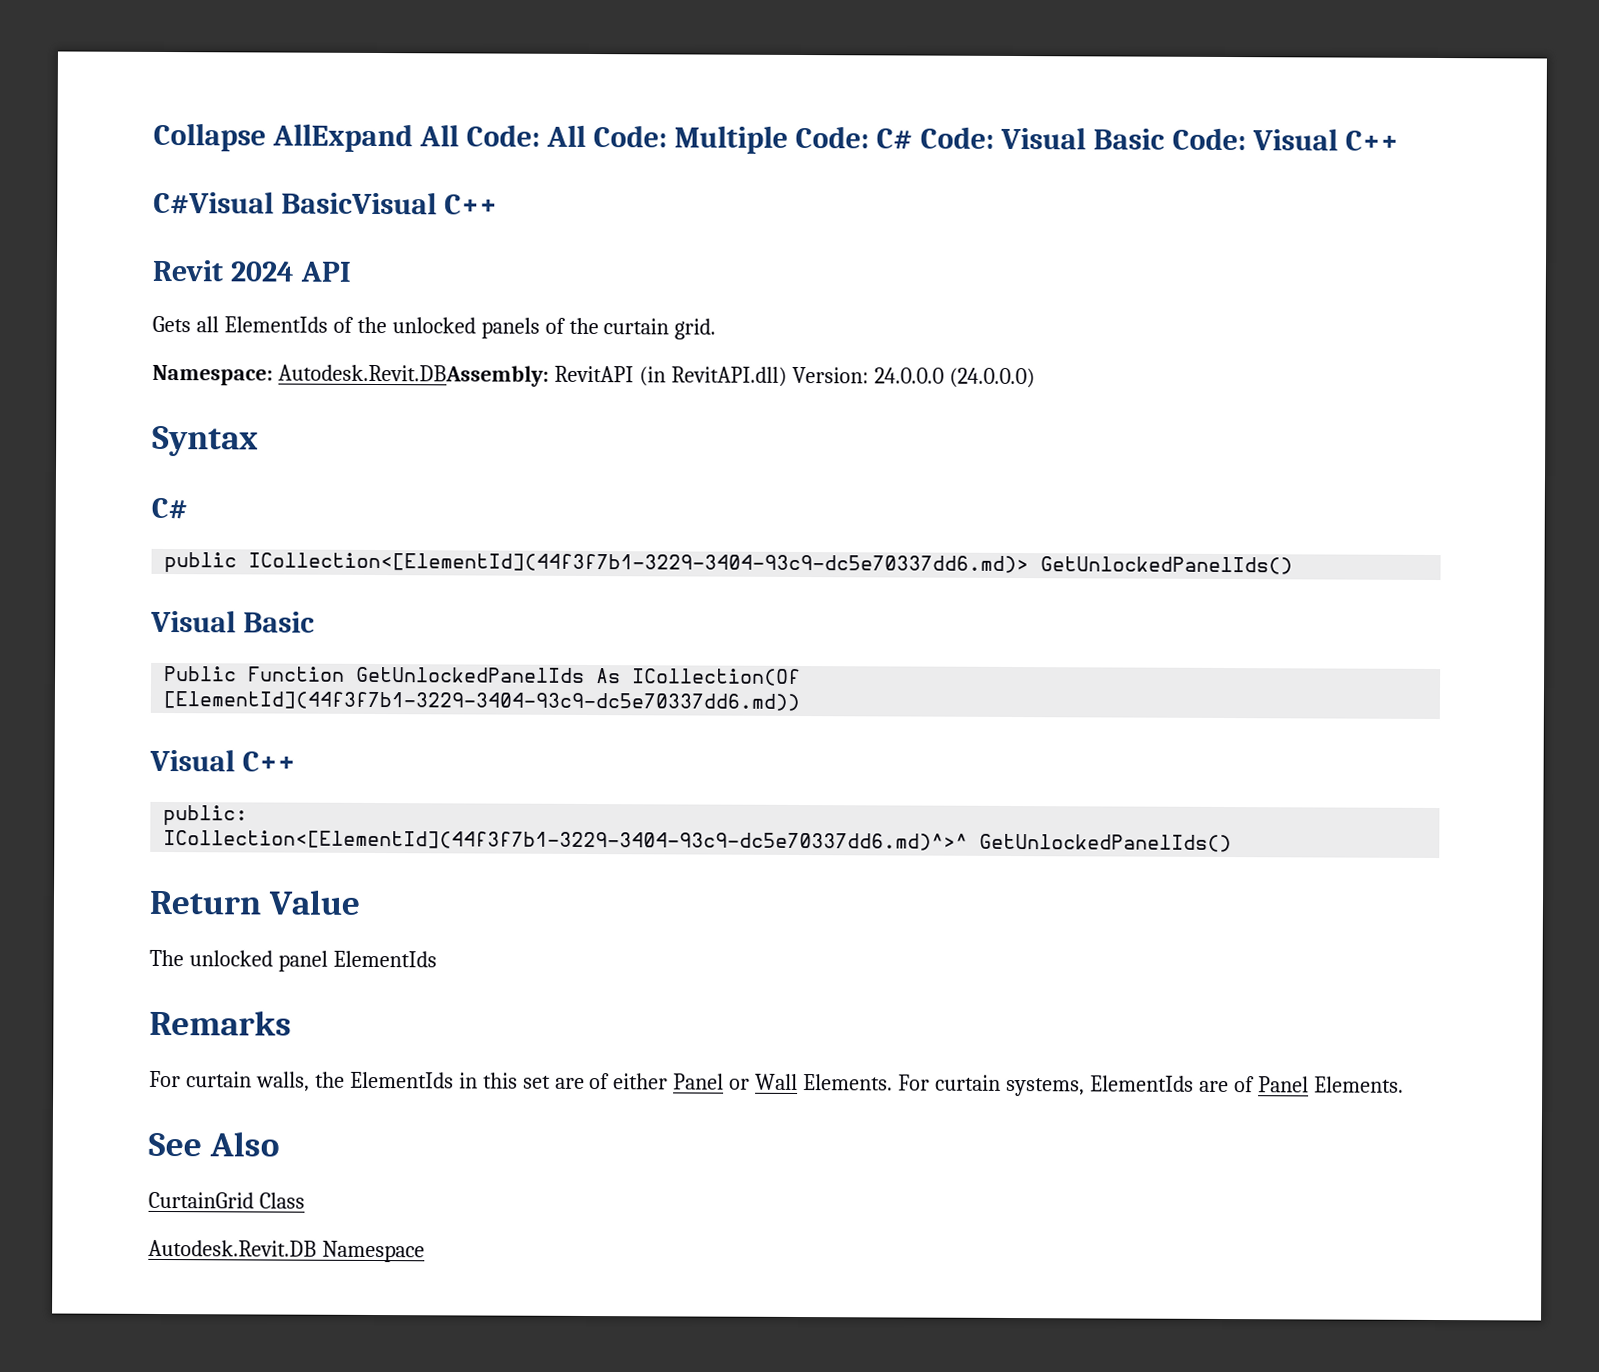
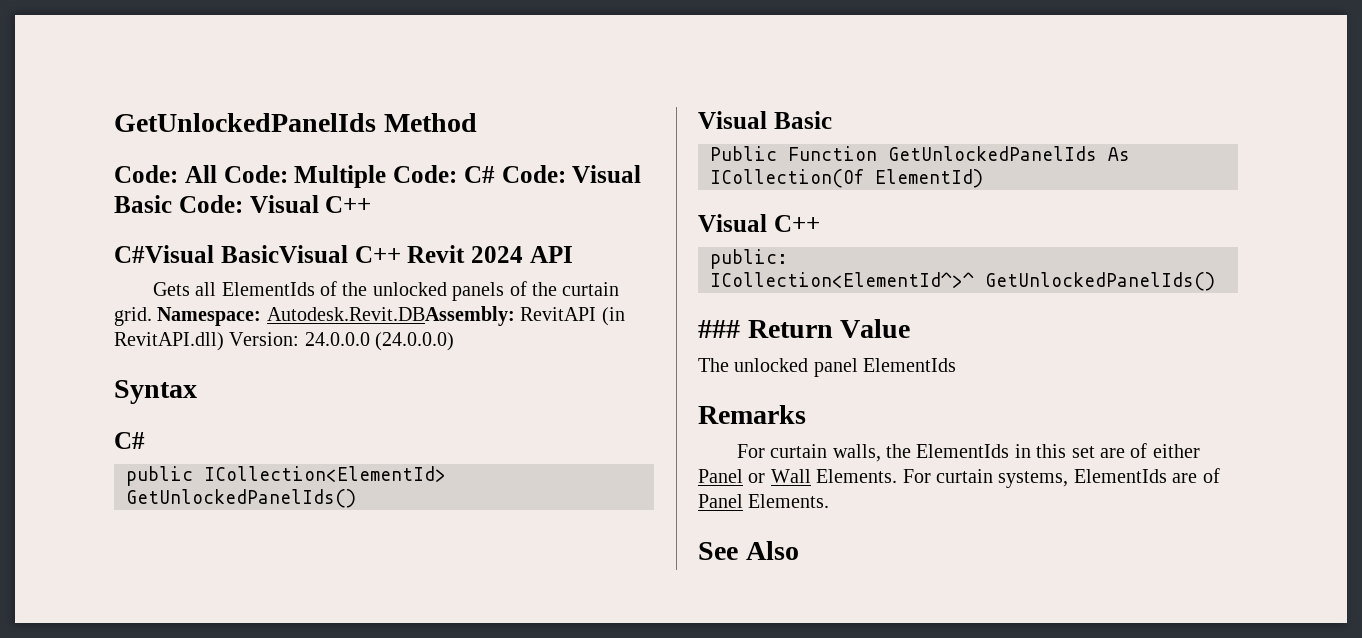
- Collapse AllExpand All Code: All Code: Multiple Code: C# Code: Visual Basic Code: Visual C++
+ GetUnlockedPanelIds Method
+ Code: All Code: Multiple Code: C# Code: Visual Basic Code: Visual C++
- C#Visual BasicVisual C++
- Revit 2024 API
+ C#Visual BasicVisual C++ Revit 2024 API
- Gets all ElementIds of the unlocked panels of the curtain grid.
- Namespace: Autodesk.Revit.DBAssembly: RevitAPI (in RevitAPI.dll) Version: 24.0.0.0 (24.0.0.0)
+ Gets all ElementIds of the unlocked panels of the curtain grid. Namespace: Autodesk.Revit.DBAssembly: RevitAPI (in RevitAPI.dll) Version: 24.0.0.0 (24.0.0.0)
- public ICollection<[ElementId](44f3f7b1-3229-3404-93c9-dc5e70337dd6.md)> GetUnlockedPanelIds()
+ public ICollection<ElementId> GetUnlockedPanelIds()
- Public Function GetUnlockedPanelIds As ICollection(Of [ElementId](44f3f7b1-3229-3404-93c9-dc5e70337dd6.md))
+ Public Function GetUnlockedPanelIds As ICollection(Of ElementId)
- ICollection<[ElementId](44f3f7b1-3229-3404-93c9-dc5e70337dd6.md)^>^ GetUnlockedPanelIds()
- Return Value
+ ICollection<ElementId^>^ GetUnlockedPanelIds()
+ ### Return Value
- CurtainGrid Class
- Autodesk.Revit.DB Namespace

